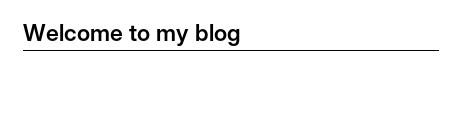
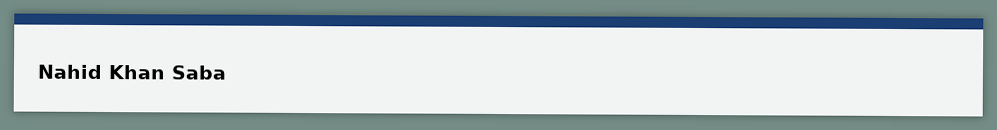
- Welcome to my blog
+ Nahid Khan Saba

